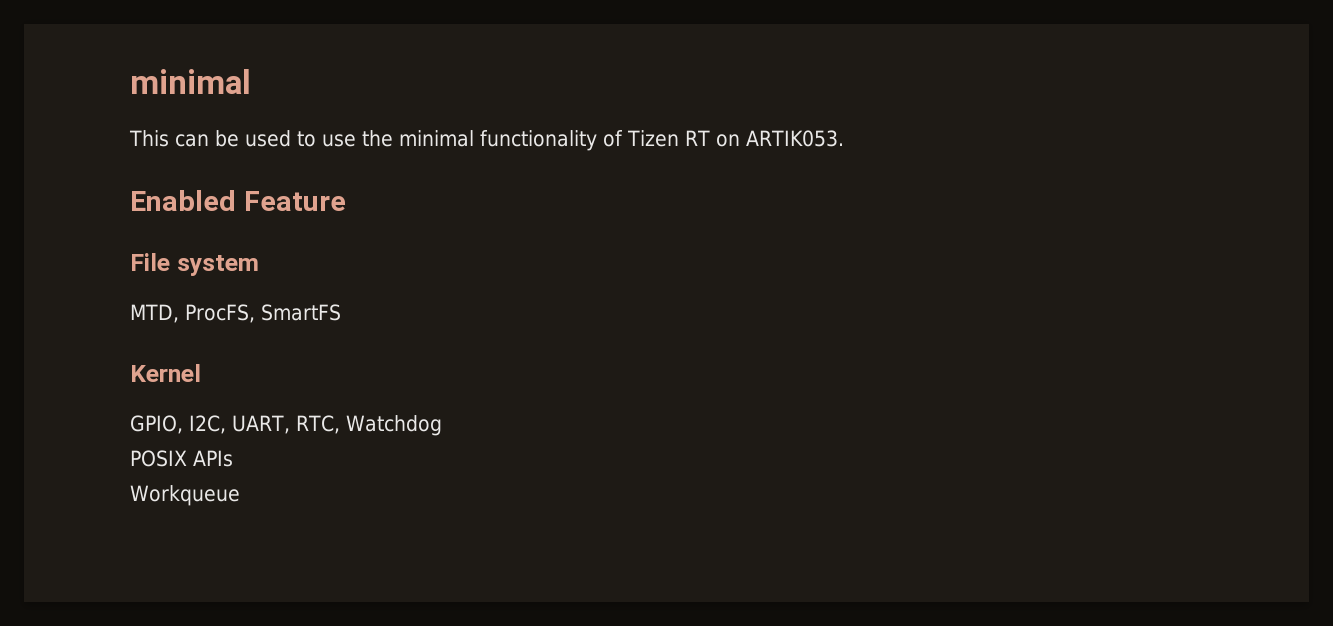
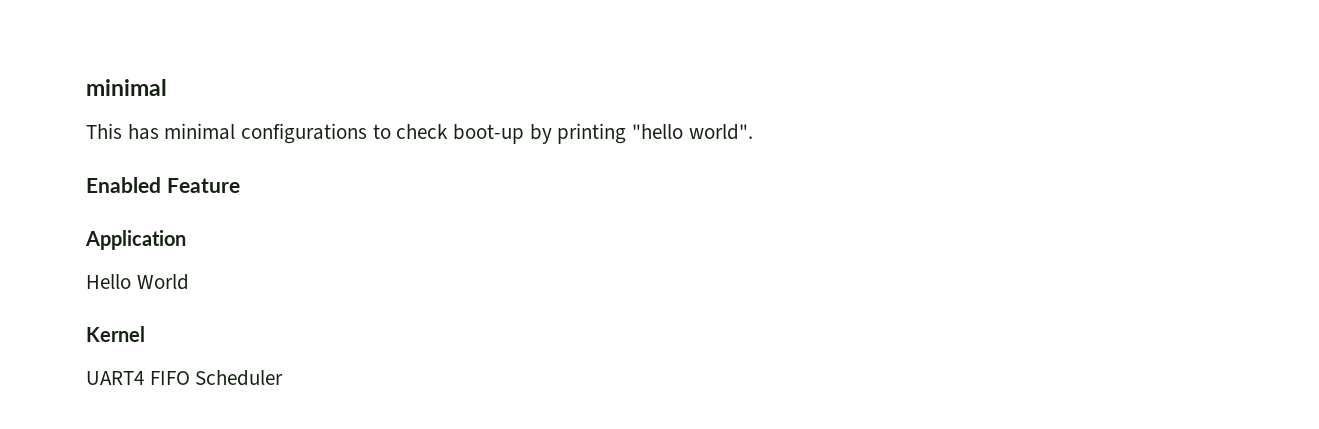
- This can be used to use the minimal functionality of Tizen RT on ARTIK053.
+ This has minimal configurations to check boot-up by printing "hello world".
  Enabled Feature
- File system
- MTD, ProcFS, SmartFS
+ Application
+ Hello World
  Kernel
- GPIO, I2C, UART, RTC, Watchdog
- POSIX APIs
- Workqueue
+ UART4 FIFO Scheduler

